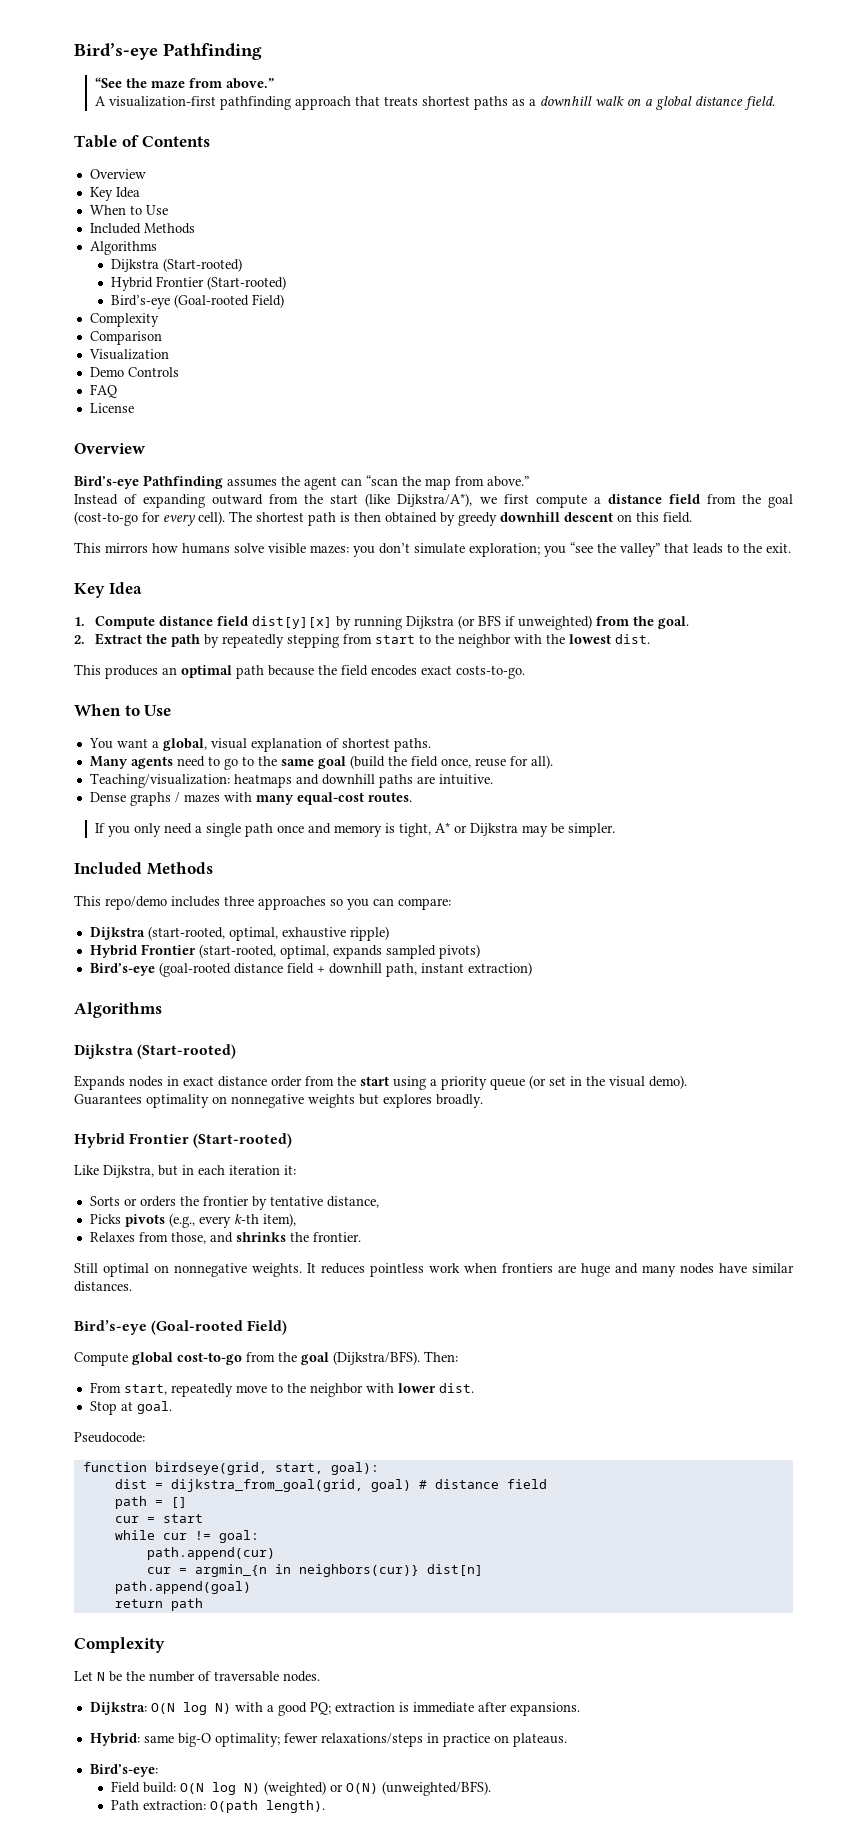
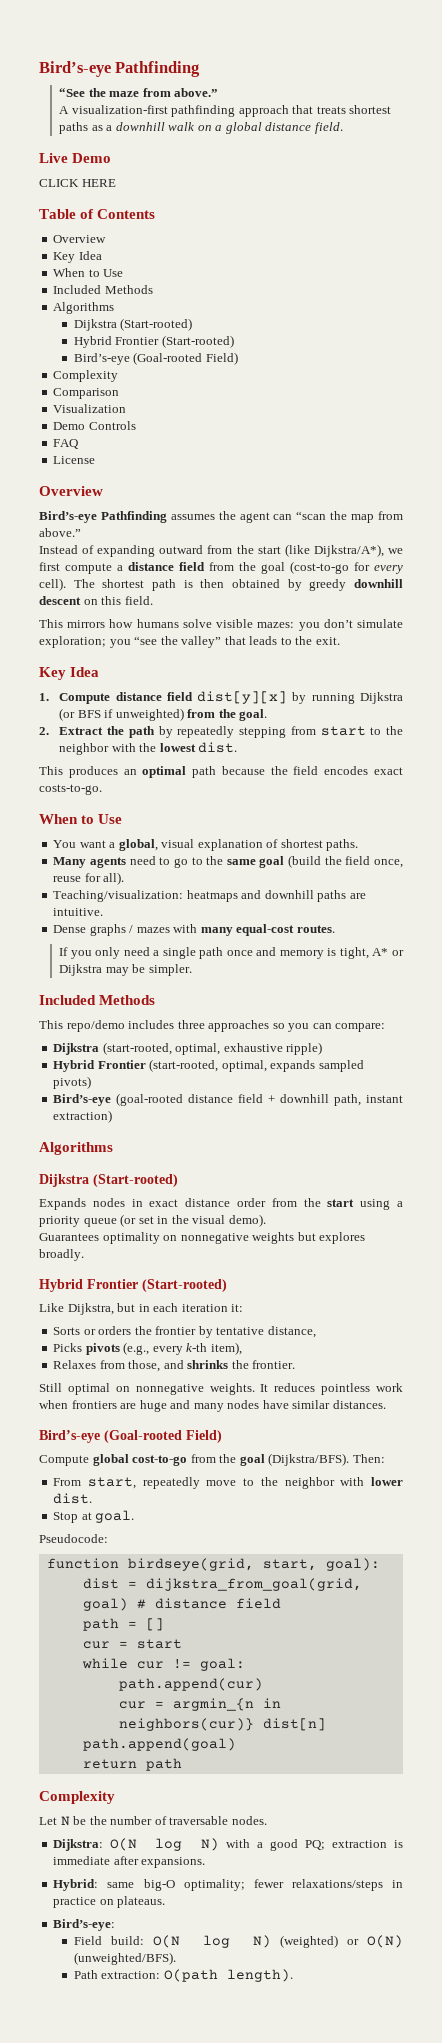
+ Live Demo
+ CLICK HERE

